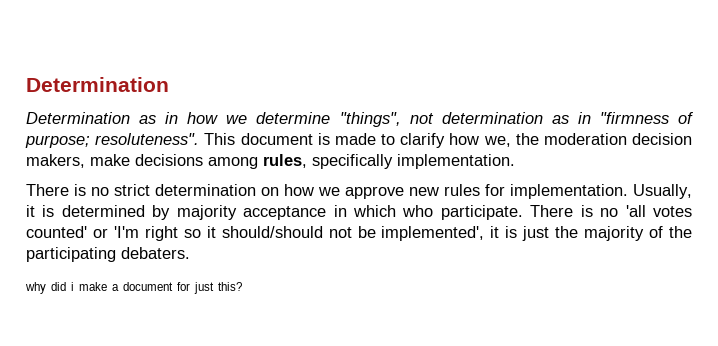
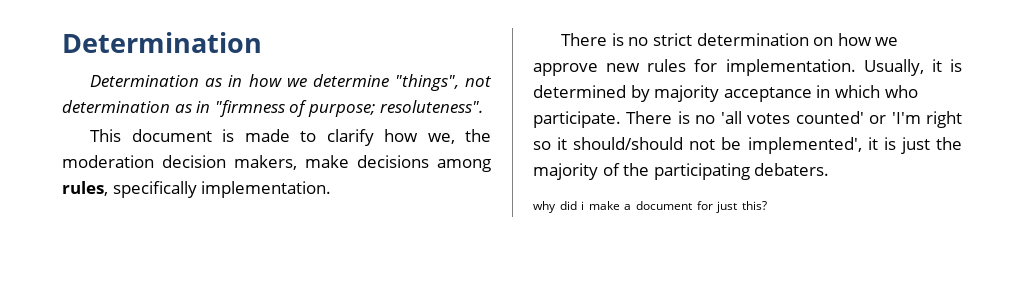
- Determination as in how we determine "things", not determination as in "firmness of purpose; resoluteness". This document is made to clarify how we, the moderation decision makers, make decisions among rules, specifically implementation.
+ Determination as in how we determine "things", not determination as in "firmness of purpose; resoluteness".
+ This document is made to clarify how we, the moderation decision makers, make decisions among rules, specifically implementation.

